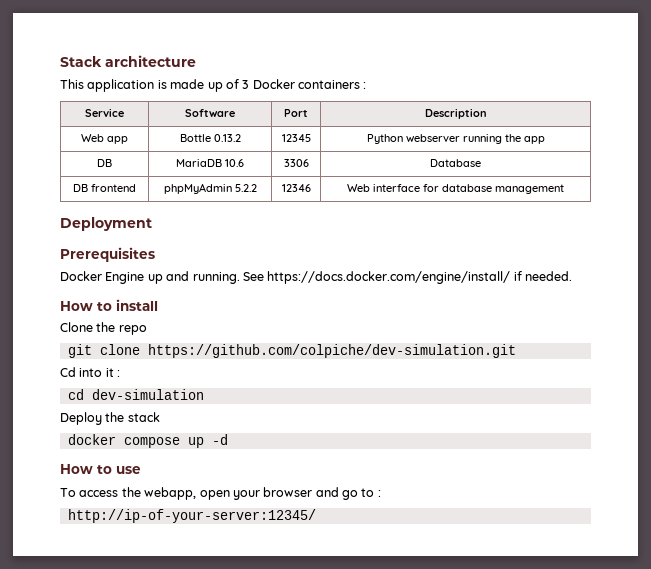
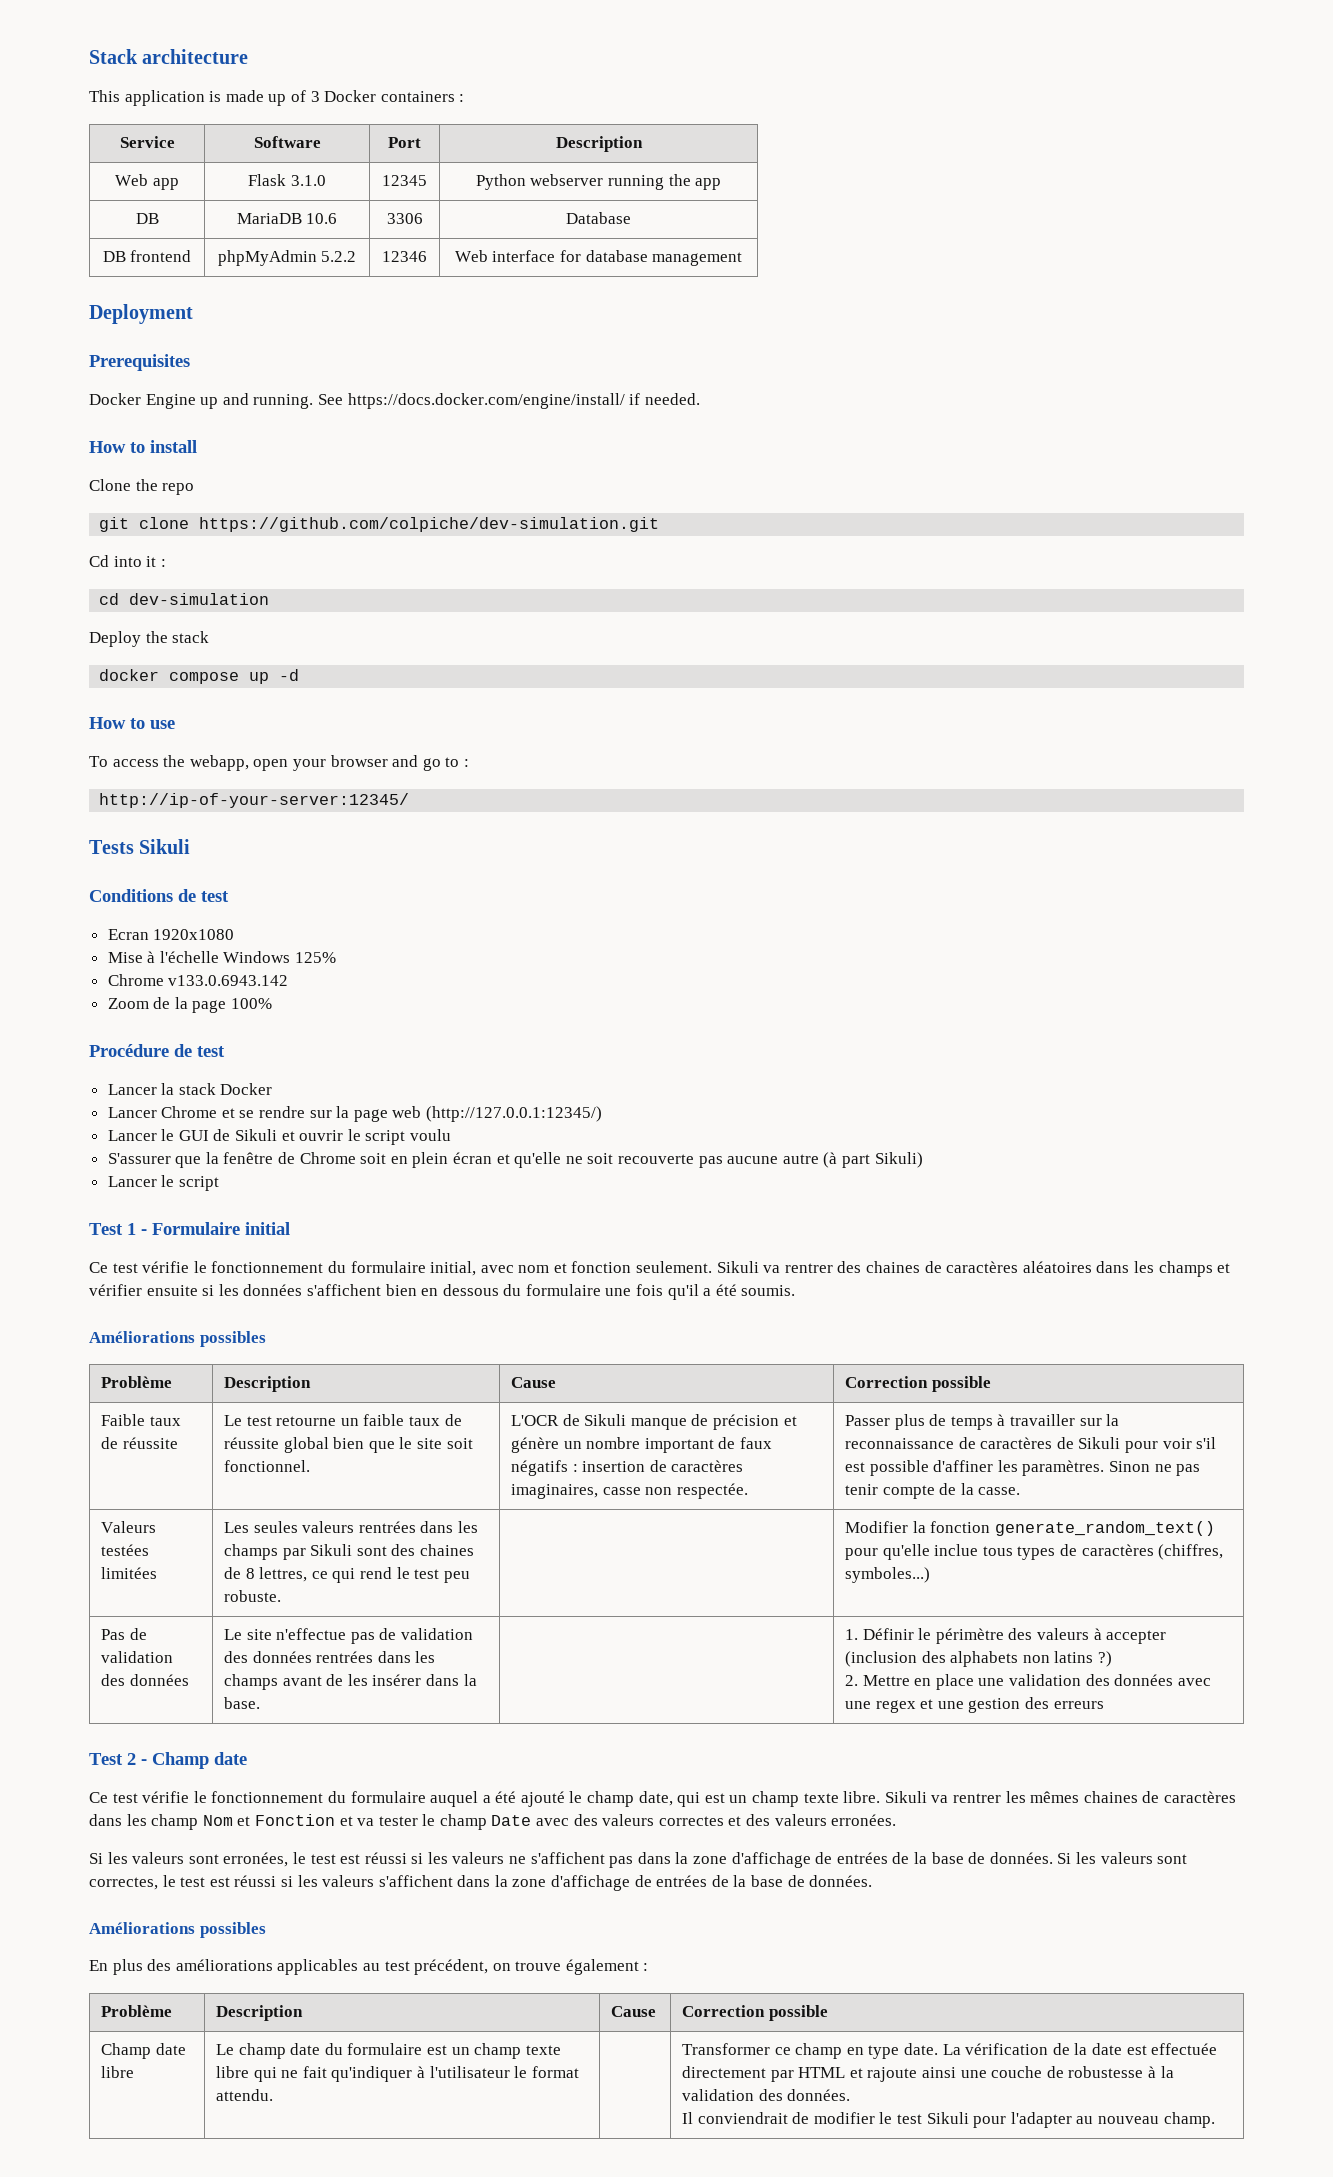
- Web app | Bottle 0.13.2 | 12345 | Python webserver running the app
+ Web app | Flask 3.1.0 | 12345 | Python webserver running the app
+ Tests Sikuli
+ Conditions de test
+ Ecran 1920x1080
+ Mise à l'échelle Windows 125%
+ Chrome v133.0.6943.142
+ Zoom de la page 100%
+ Procédure de test
+ Lancer la stack Docker
+ Lancer Chrome et se rendre sur la page web (http://127.0.0.1:12345/)
+ Lancer le GUI de Sikuli et ouvrir le script voulu
+ S'assurer que la fenêtre de Chrome soit en plein écran et qu'elle ne soit recouverte pas aucune autre (à part Sikuli)
+ Lancer le script
+ Test 1 - Formulaire initial
+ Ce test vérifie le fonctionnement du formulaire initial, avec nom et fonction seulement. Sikuli va rentrer des chaines de caractères aléatoires dans les champs et vérifier ensuite si les données s'affichent bien en dessous du formulaire une fois qu'il a été soumis.
+ Améliorations possibles
+ Problème | Description | Cause | Correction possible
+ Faible taux de réussite | Le test retourne un faible taux de réussite global bien que le site soit fonctionnel. | L'OCR de Sikuli manque de précision et génère un nombre important de faux négatifs : insertion de caractères imaginaires, casse non respectée. | Passer plus de temps à travailler sur la reconnaissance de caractères de Sikuli pour voir s'il est possible d'affiner les paramètres. Sinon ne pas tenir compte de la casse.
+ Valeurs testées limitées | Les seules valeurs rentrées dans les champs par Sikuli sont des chaines de 8 lettres, ce qui rend le test peu robuste. | | Modifier la fonction generate_random_text() pour qu'elle inclue tous types de caractères (chiffres, symboles...)
+ Pas de validation des données | Le site n'effectue pas de validation des données rentrées dans les champs avant de les insérer dans la base. | | 1. Définir le périmètre des valeurs à accepter (inclusion des alphabets non latins ?)
+ 2. Mettre en place une validation des données avec une regex et une gestion des erreurs
+ Test 2 - Champ date
+ Ce test vérifie le fonctionnement du formulaire auquel a été ajouté le champ date, qui est un champ texte libre. Sikuli va rentrer les mêmes chaines de caractères dans les champ Nom et Fonction et va tester le champ Date avec des valeurs correctes et des valeurs erronées.
+ Si les valeurs sont erronées, le test est réussi si les valeurs ne s'affichent pas dans la zone d'affichage de entrées de la base de données. Si les valeurs sont correctes, le test est réussi si les valeurs s'affichent dans la zone d'affichage de entrées de la base de données.
+ Améliorations possibles
+ En plus des améliorations applicables au test précédent, on trouve également :
+ Problème | Description | Cause | Correction possible
+ Champ date libre | Le champ date du formulaire est un champ texte libre qui ne fait qu'indiquer à l'utilisateur le format attendu. | | Transformer ce champ en type date. La vérification de la date est effectuée directement par HTML et rajoute ainsi une couche de robustesse à la validation des données.
+ Il conviendrait de modifier le test Sikuli pour l'adapter au nouveau champ.

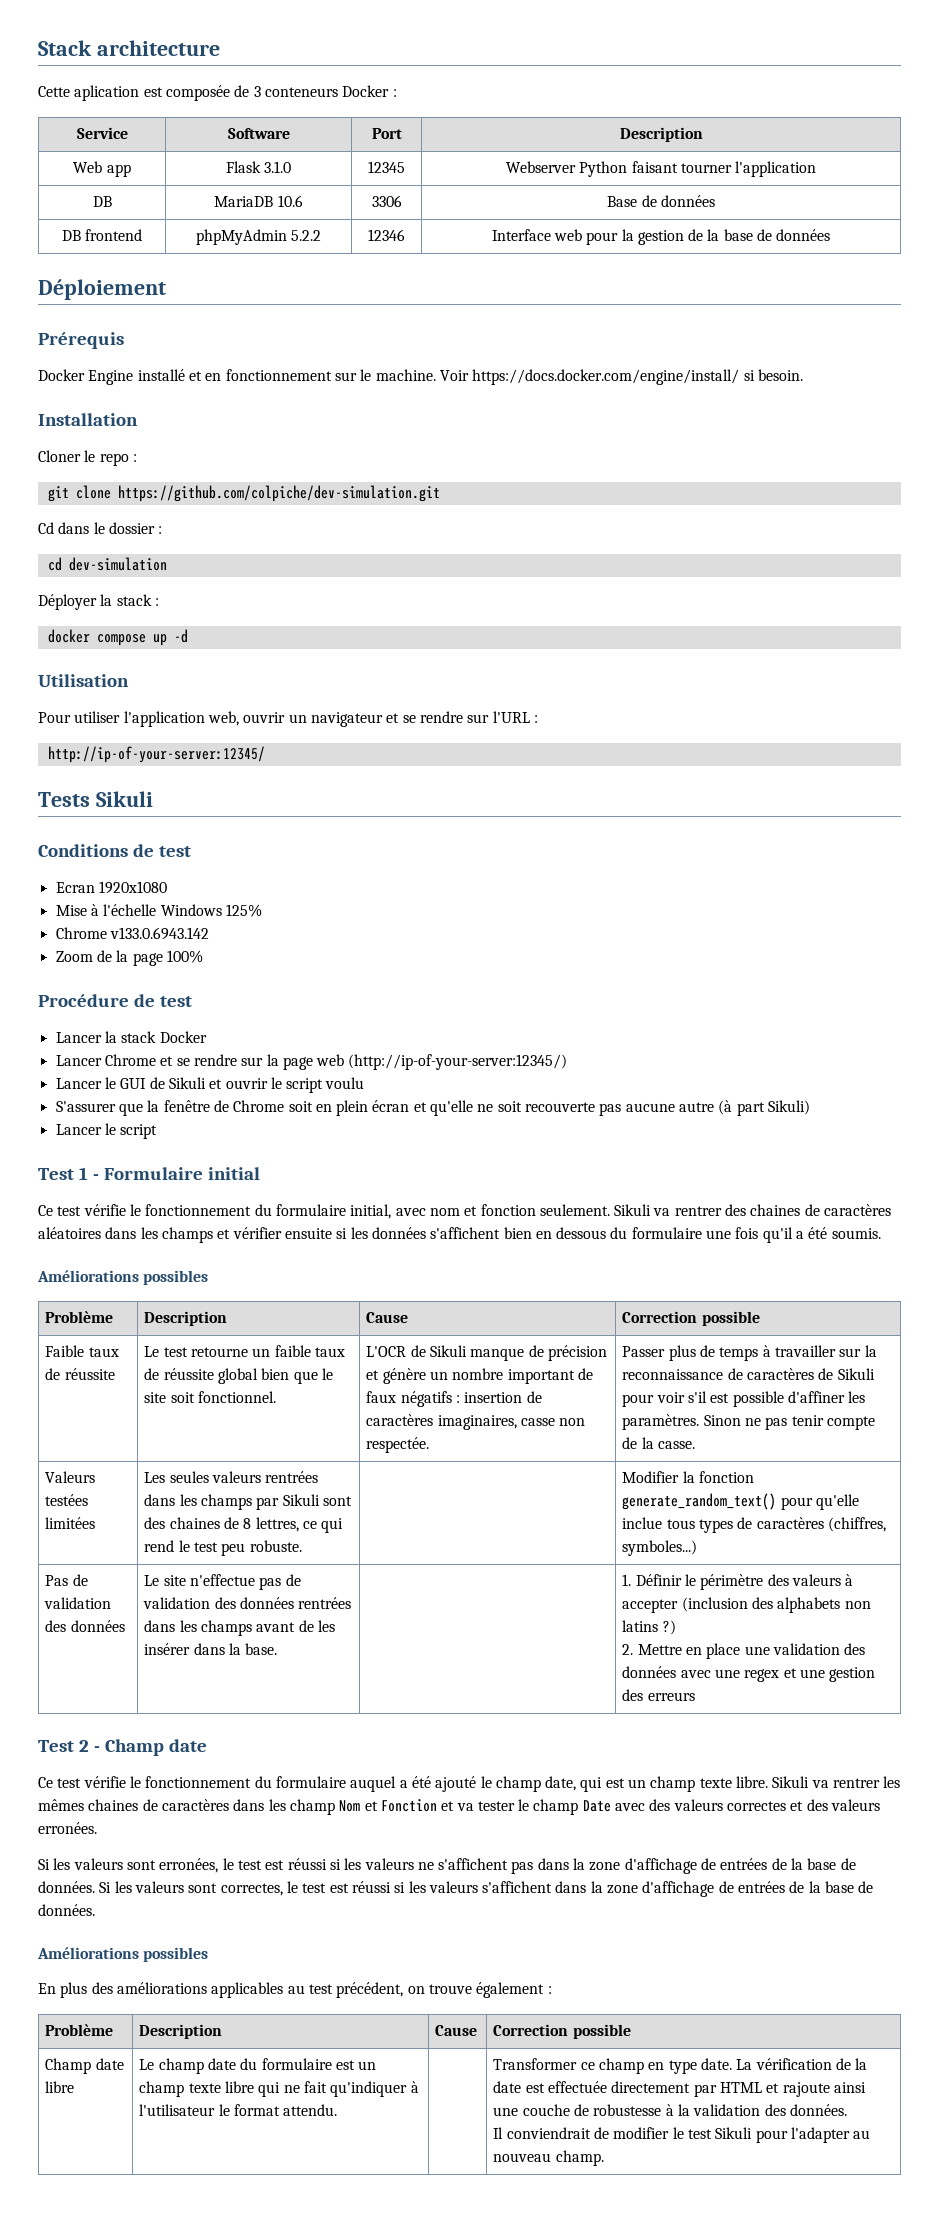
- This application is made up of 3 Docker containers :
+ Cette aplication est composée de 3 conteneurs Docker :
- Web app | Flask 3.1.0 | 12345 | Python webserver running the app
+ Web app | Flask 3.1.0 | 12345 | Webserver Python faisant tourner l'application
- DB | MariaDB 10.6 | 3306 | Database
+ DB | MariaDB 10.6 | 3306 | Base de données
- DB frontend | phpMyAdmin 5.2.2 | 12346 | Web interface for database management
- Deployment
- Prerequisites
- Docker Engine up and running. See https://docs.docker.com/engine/install/ if needed.
- How to install
- Clone the repo
+ DB frontend | phpMyAdmin 5.2.2 | 12346 | Interface web pour la gestion de la base de données
+ Déploiement
+ Prérequis
+ Docker Engine installé et en fonctionnement sur le machine. Voir https://docs.docker.com/engine/install/ si besoin.
+ Installation
+ Cloner le repo :
- Cd into it :
+ Cd dans le dossier :
- Deploy the stack
+ Déployer la stack :
- How to use
- To access the webapp, open your browser and go to :
+ Utilisation
+ Pour utiliser l'application web, ouvrir un navigateur et se rendre sur l'URL :
- Lancer Chrome et se rendre sur la page web (http://127.0.0.1:12345/)
+ Lancer Chrome et se rendre sur la page web (http://ip-of-your-server:12345/)

